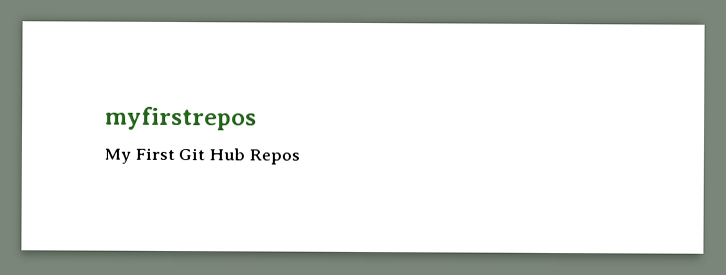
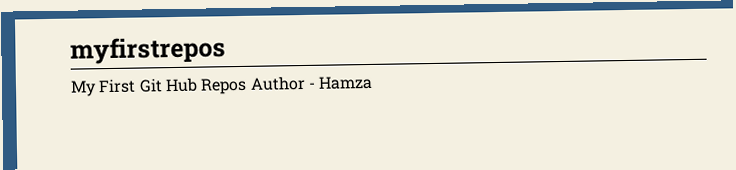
- My First Git Hub Repos
+ My First Git Hub Repos Author - Hamza

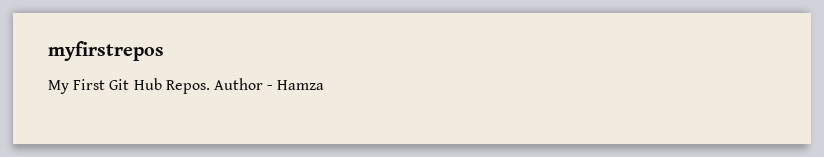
- My First Git Hub Repos Author - Hamza
+ My First Git Hub Repos. Author - Hamza

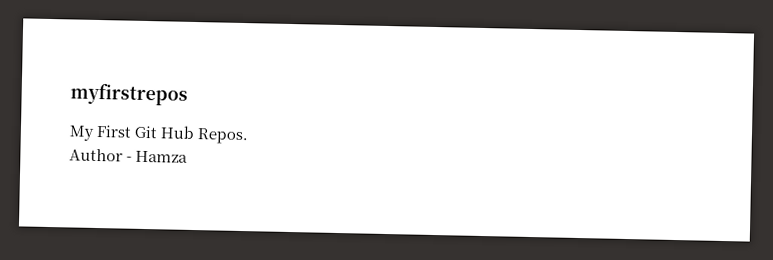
- My First Git Hub Repos. Author - Hamza
+ My First Git Hub Repos.
+ Author - Hamza

